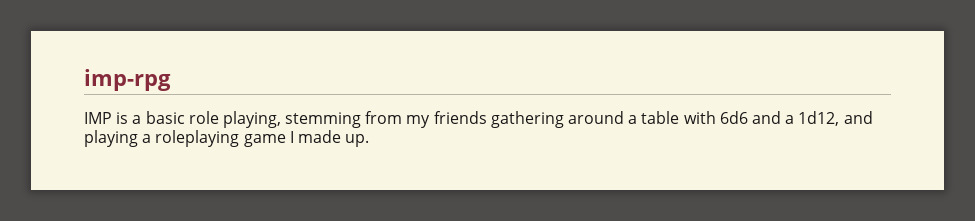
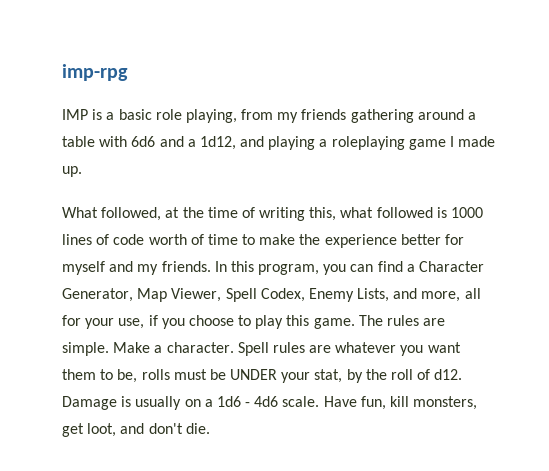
- IMP is a basic role playing, stemming from my friends gathering around a table with 6d6 and a 1d12, and playing a roleplaying game I made up.
+ IMP is a basic role playing, from my friends gathering around a table with 6d6 and a 1d12, and playing a roleplaying game I made up.
+ What followed, at the time of writing this, what followed is 1000 lines of code worth of time to make the experience better for myself and my friends. In this program, you can find a Character Generator, Map Viewer, Spell Codex, Enemy Lists, and more, all for your use, if you choose to play this game. The rules are simple. Make a character. Spell rules are whatever you want them to be, rolls must be UNDER your stat, by the roll of d12. Damage is usually on a 1d6 - 4d6 scale. Have fun, kill monsters, get loot, and don't die.

